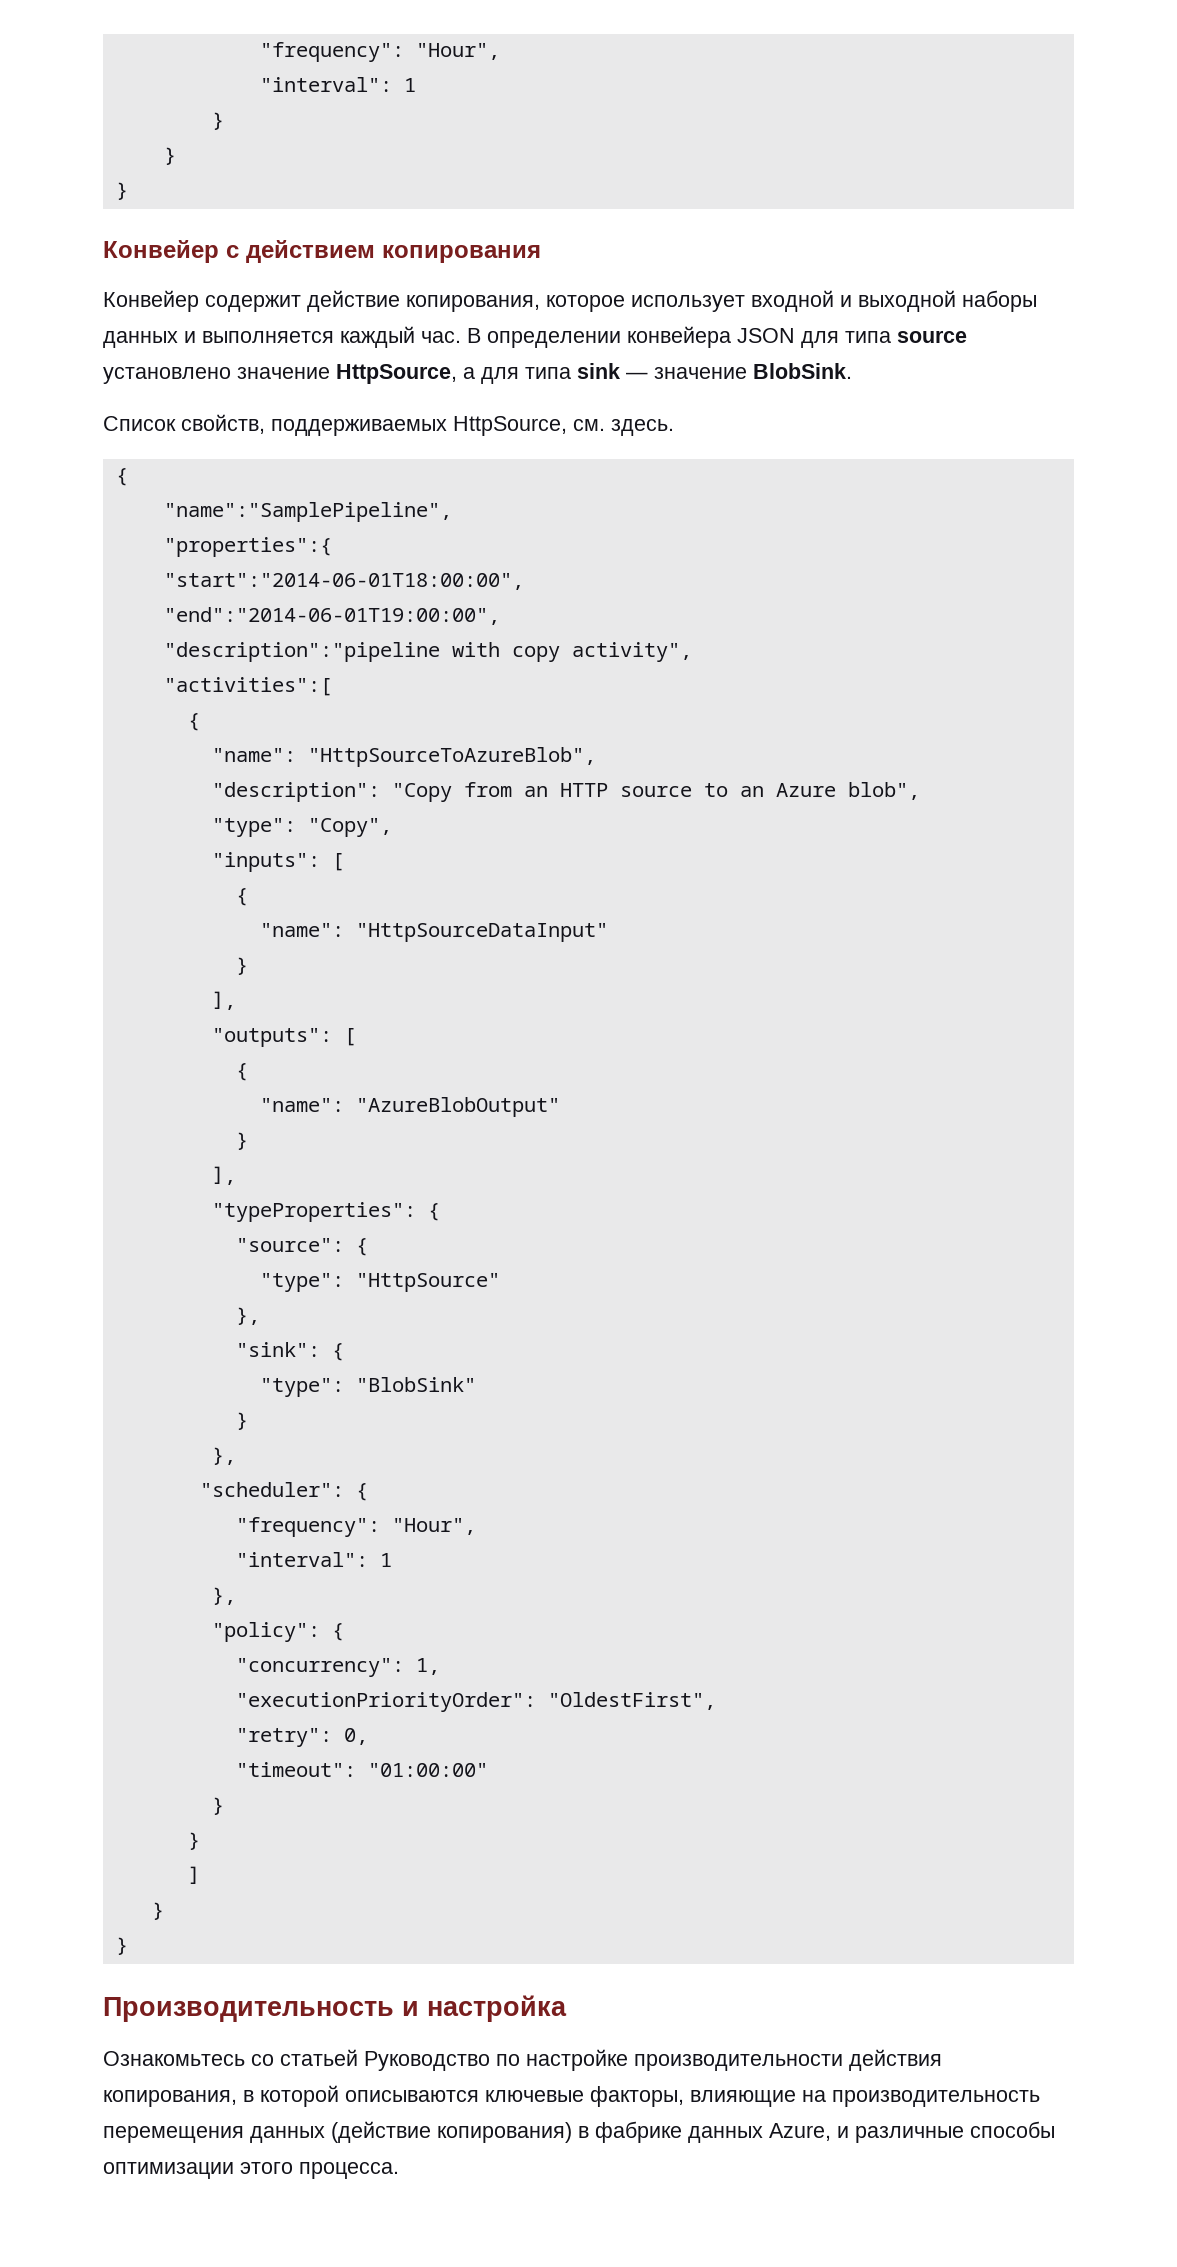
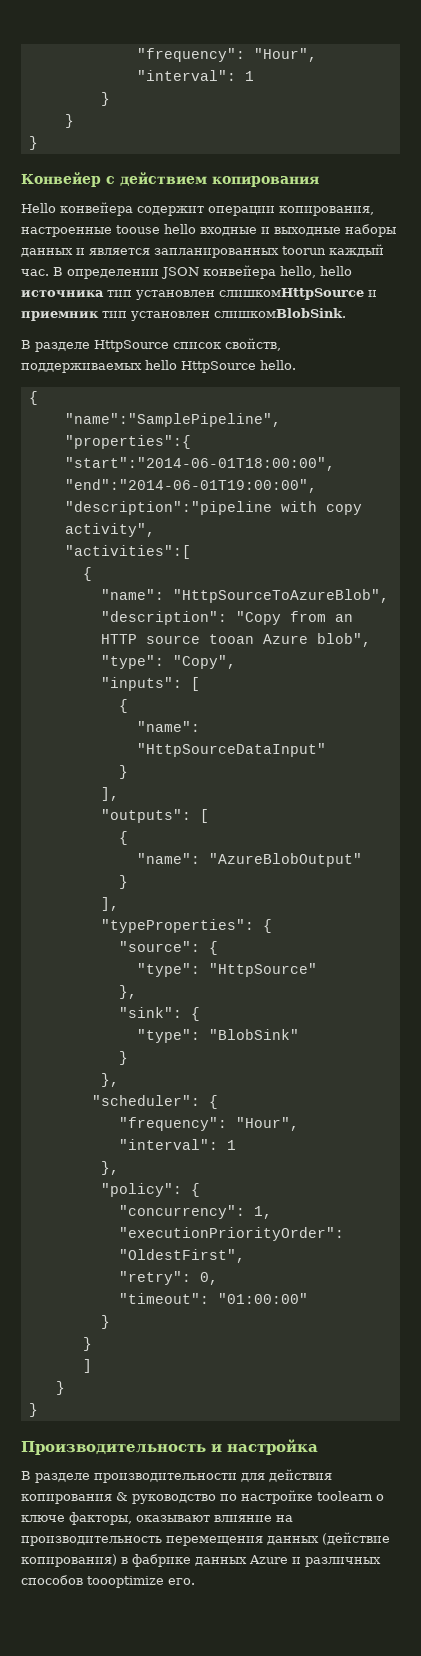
- Конвейер содержит действие копирования, которое использует входной и выходной наборы данных и выполняется каждый час. В определении конвейера JSON для типа source установлено значение HttpSource, а для типа sink — значение BlobSink.
- Список свойств, поддерживаемых HttpSource, см. здесь.
+ Hello конвейера содержит операции копирования, настроенные toouse hello входные и выходные наборы данных и является запланированных toorun каждый час. В определении JSON конвейера hello, hello источника тип установлен слишкомHttpSource и приемник тип установлен слишкомBlobSink.
+ В разделе HttpSource список свойств, поддерживаемых hello HttpSource hello.
- "description": "Copy from an HTTP source to an Azure blob",
+ "description": "Copy from an HTTP source tooan Azure blob",
- Ознакомьтесь со статьей Руководство по настройке производительности действия копирования, в которой описываются ключевые факторы, влияющие на производительность перемещения данных (действие копирования) в фабрике данных Azure, и различные способы оптимизации этого процесса.
+ В разделе производительности для действия копирования & руководство по настройке toolearn о ключе факторы, оказывают влияние на производительность перемещения данных (действие копирования) в фабрике данных Azure и различных способов toooptimize его.

